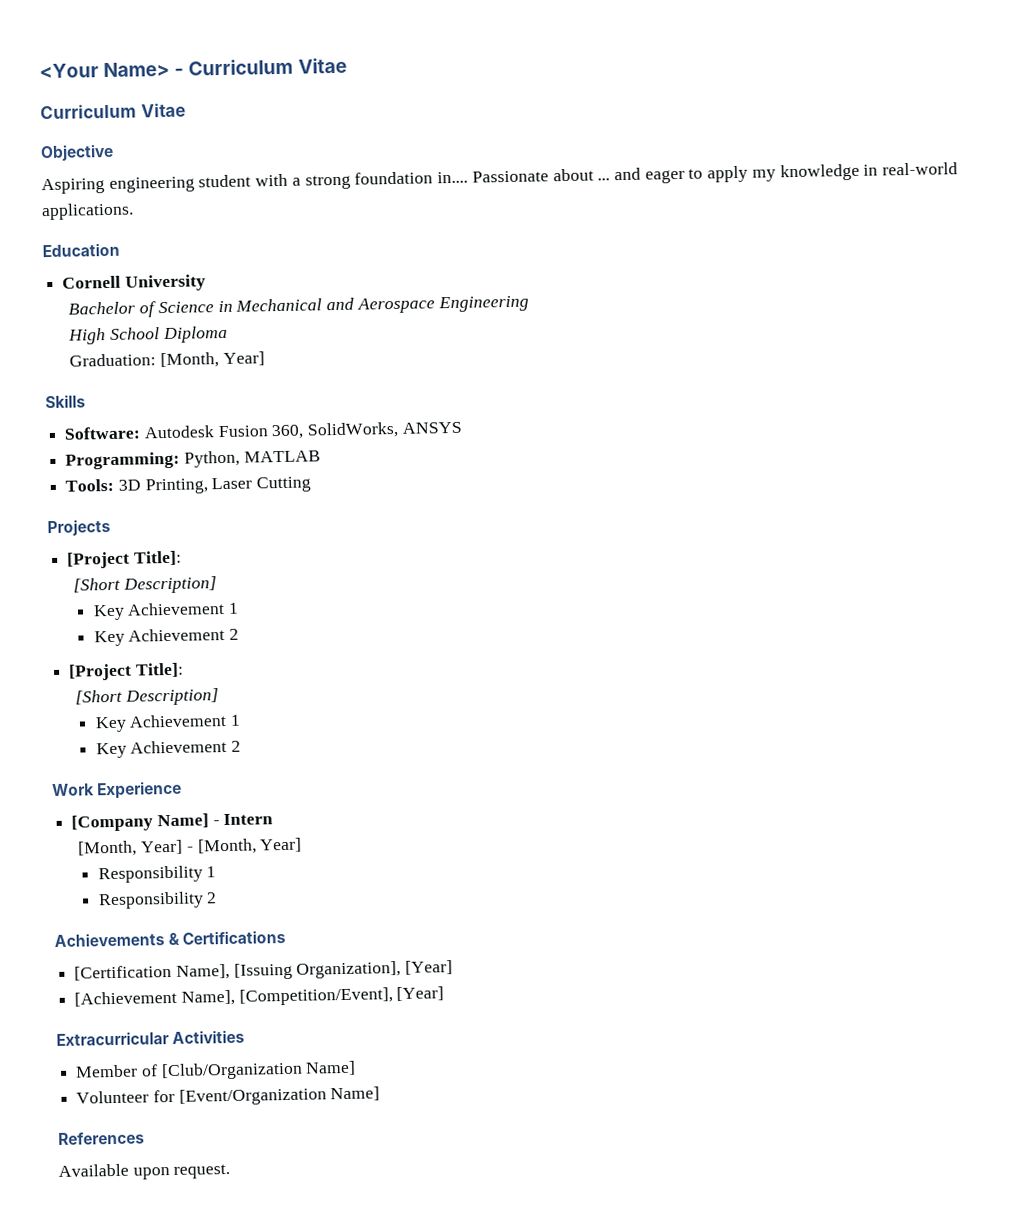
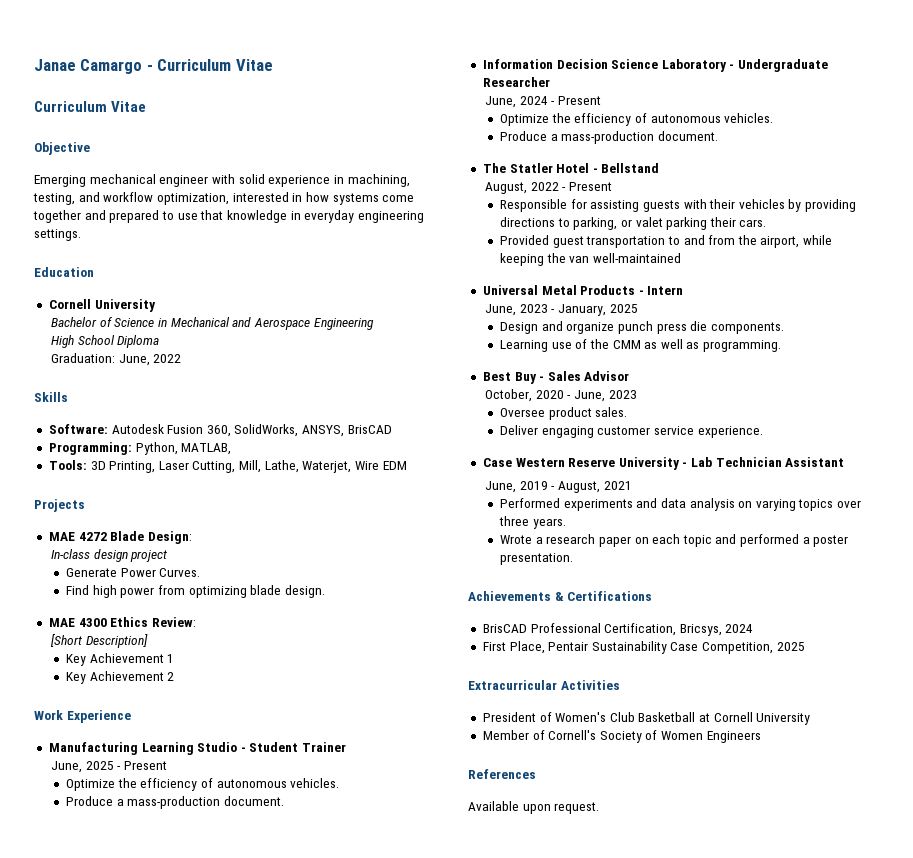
- <Your Name> - Curriculum Vitae
+ Janae Camargo - Curriculum Vitae
- Aspiring engineering student with a strong foundation in.... Passionate about ... and eager to apply my knowledge in real-world applications.
+ Emerging mechanical engineer with solid experience in machining, testing, and workflow optimization, interested in how systems come together and prepared to use that knowledge in everyday engineering settings.
- Graduation: [Month, Year]
+ Graduation: June, 2022
- Software: Autodesk Fusion 360, SolidWorks, ANSYS
+ Software: Autodesk Fusion 360, SolidWorks, ANSYS, BrisCAD
- Programming: Python, MATLAB
+ Programming: Python, MATLAB,
- Tools: 3D Printing, Laser Cutting
+ Tools: 3D Printing, Laser Cutting, Mill, Lathe, Waterjet, Wire EDM
  Projects
- [Project Title]:
- [Short Description]
- Key Achievement 1
- Key Achievement 2
- [Project Title]:
+ MAE 4272 Blade Design:
+ In-class design project
+ Generate Power Curves.
+ Find high power from optimizing blade design.
+ MAE 4300 Ethics Review:
- [Company Name] - Intern
- [Month, Year] - [Month, Year]
- Responsibility 1
- Responsibility 2
+ Manufacturing Learning Studio - Student Trainer
+ June, 2025 - Present
+ Optimize the efficiency of autonomous vehicles.
+ Produce a mass-production document.
+ Information Decision Science Laboratory - Undergraduate Researcher
+ June, 2024 - Present
+ Optimize the efficiency of autonomous vehicles.
+ Produce a mass-production document.
+ The Statler Hotel - Bellstand
+ August, 2022 - Present
+ Responsible for assisting guests with their vehicles by providing directions to parking, or valet parking their cars.
+ Provided guest transportation to and from the airport, while keeping the van well-maintained
+ Universal Metal Products - Intern
+ June, 2023 - January, 2025
+ Design and organize punch press die components.
+ Learning use of the CMM as well as programming.
+ Best Buy - Sales Advisor
+ October, 2020 - June, 2023
+ Oversee product sales.
+ Deliver engaging customer service experience.
+ Case Western Reserve University - Lab Technician Assistant
+ June, 2019 - August, 2021
+ Performed experiments and data analysis on varying topics over three years.
+ Wrote a research paper on each topic and performed a poster presentation.
  Achievements & Certifications
- [Certification Name], [Issuing Organization], [Year]
- [Achievement Name], [Competition/Event], [Year]
+ BrisCAD Professional Certification, Bricsys, 2024
+ First Place, Pentair Sustainability Case Competition, 2025
  Extracurricular Activities
- Member of [Club/Organization Name]
- Volunteer for [Event/Organization Name]
+ President of Women's Club Basketball at Cornell University
+ Member of Cornell's Society of Women Engineers

